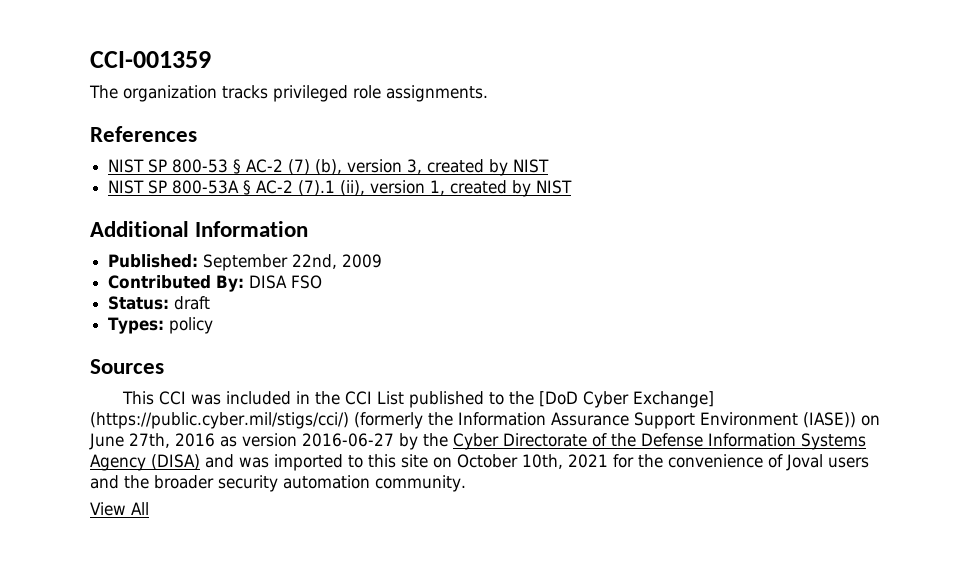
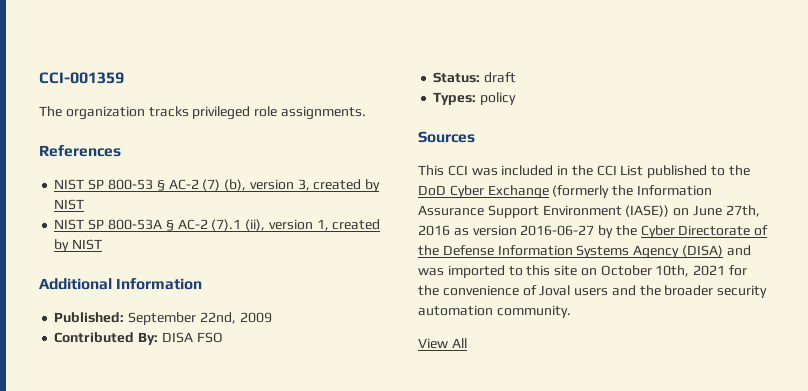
- This CCI was included in the CCI List published to the [DoD Cyber Exchange] (https://public.cyber.mil/stigs/cci/) (formerly the Information Assurance Support Environment (IASE)) on June 27th, 2016 as version 2016-06-27 by the Cyber Directorate of the Defense Information Systems Agency (DISA) and was imported to this site on October 10th, 2021 for the convenience of Joval users and the broader security automation community.
+ This CCI was included in the CCI List published to the DoD Cyber Exchange (formerly the Information Assurance Support Environment (IASE)) on June 27th, 2016 as version 2016-06-27 by the Cyber Directorate of the Defense Information Systems Agency (DISA) and was imported to this site on October 10th, 2021 for the convenience of Joval users and the broader security automation community.

